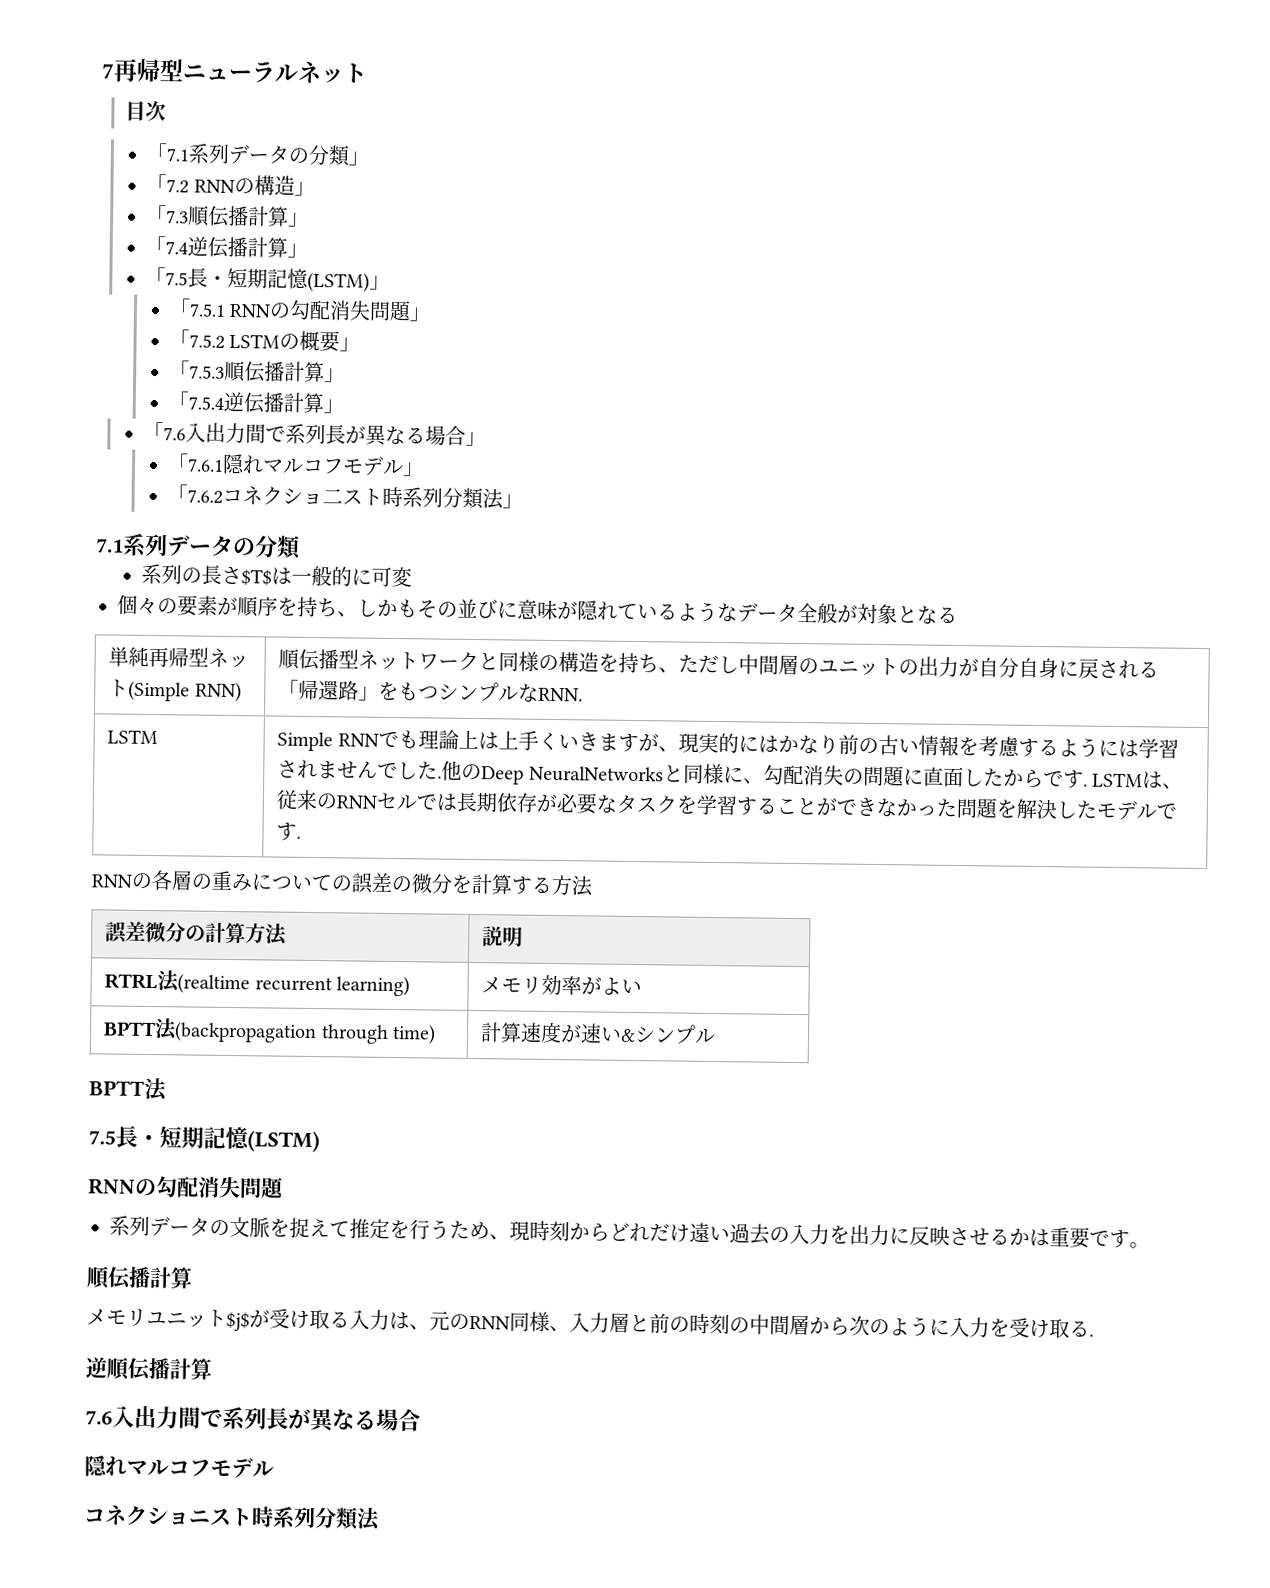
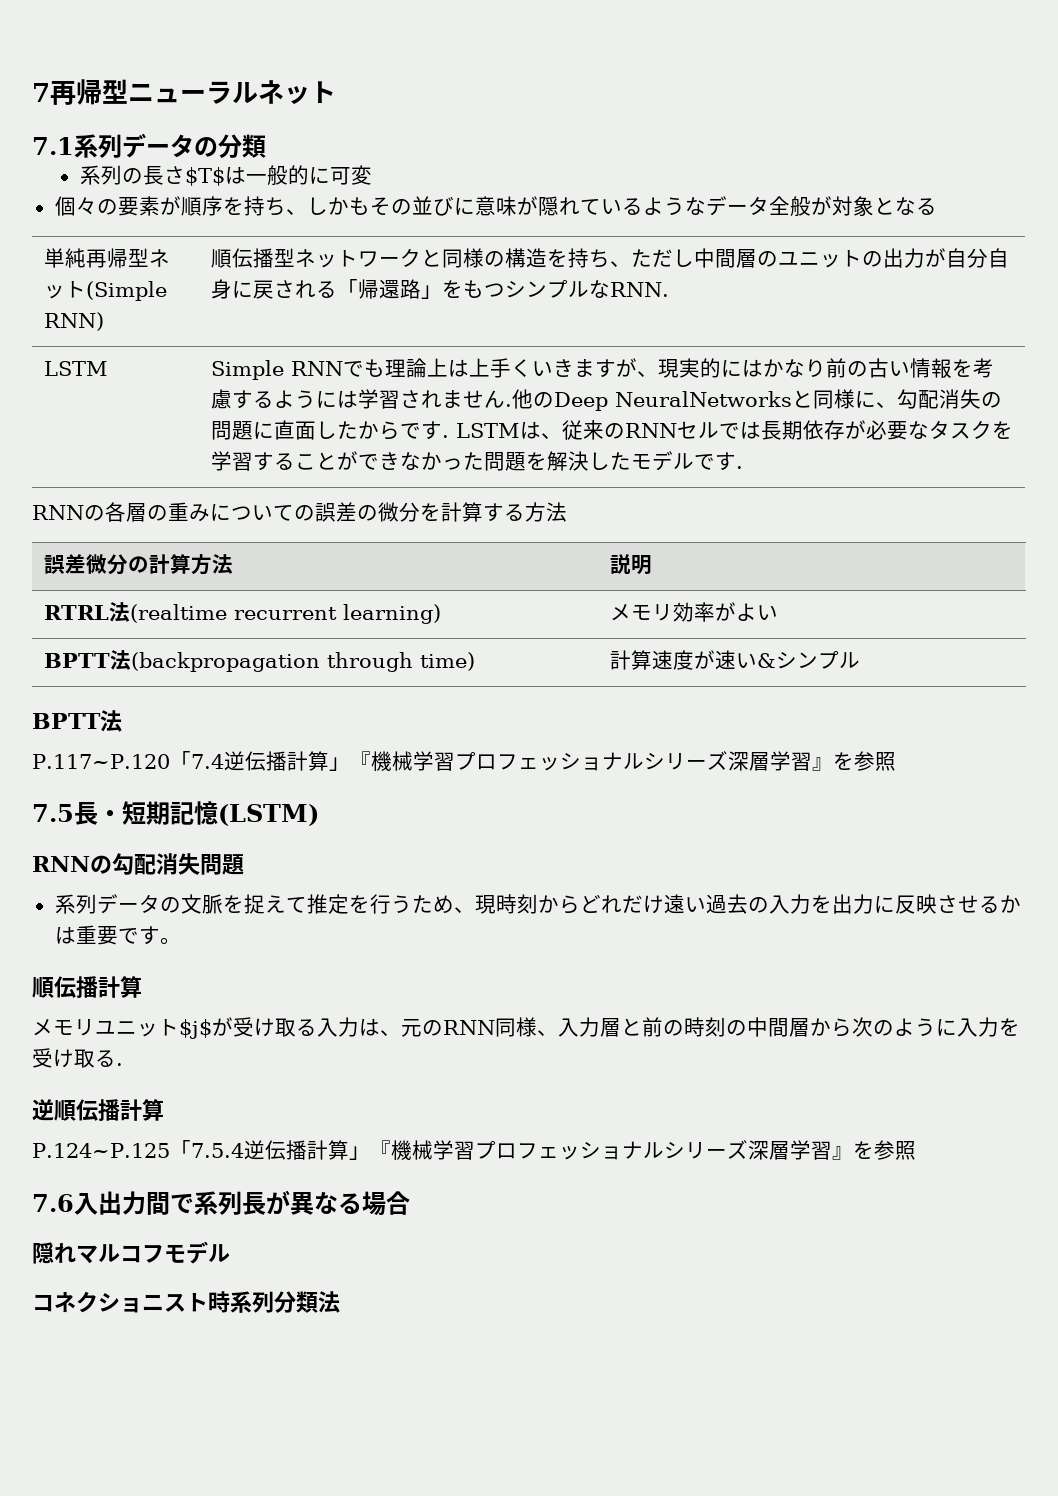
- 目次
- 「7.1系列データの分類」
- 「7.2 RNNの構造」
- 「7.3順伝播計算」
- 「7.4逆伝播計算」
- 「7.5長・短期記憶(LSTM)」
- 「7.5.1 RNNの勾配消失問題」
- 「7.5.2 LSTMの概要」
- 「7.5.3順伝播計算」
- 「7.5.4逆伝播計算」
- 「7.6入出力間で系列長が異なる場合」
- 「7.6.1隠れマルコフモデル」
- 「7.6.2コネクショ二スト時系列分類法」
- Simple RNNでも理論上は上手くいきますが、現実的にはかなり前の古い情報を考慮するようには学習されませんでした.
+ Simple RNNでも理論上は上手くいきますが、現実的にはかなり前の古い情報を考慮するようには学習されません.
+ P.117~P.120「7.4逆伝播計算」『機械学習プロフェッショナルシリーズ深層学習』を参照
+ P.124~P.125「7.5.4逆伝播計算」『機械学習プロフェッショナルシリーズ深層学習』を参照

